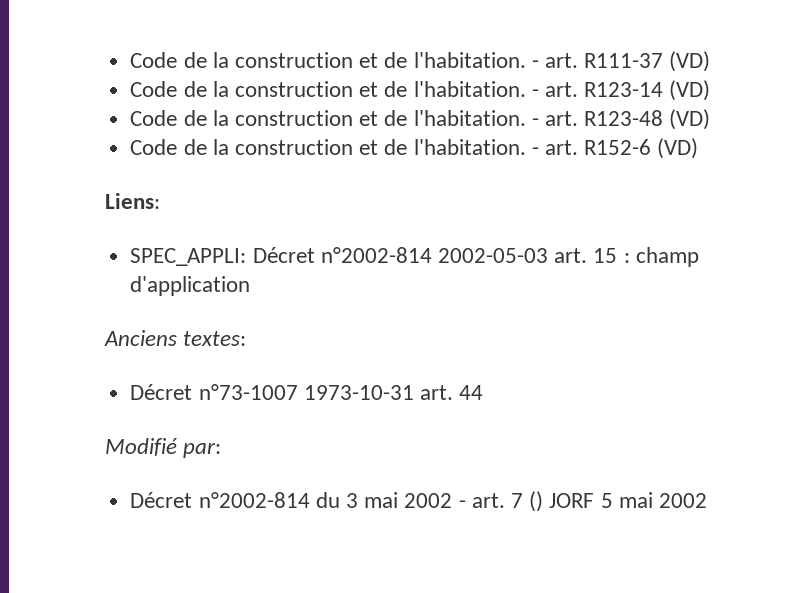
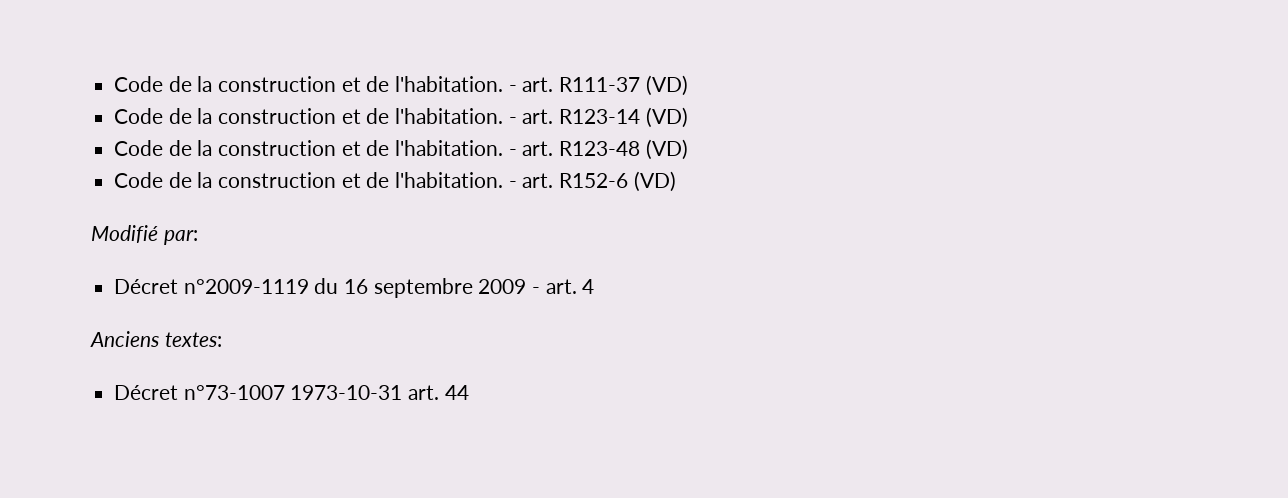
- Liens:
- SPEC_APPLI: Décret n°2002-814 2002-05-03 art. 15 : champ d'application
+ Modifié par:
+ Décret n°2009-1119 du 16 septembre 2009 - art. 4
- Modifié par:
- Décret n°2002-814 du 3 mai 2002 - art. 7 () JORF 5 mai 2002

